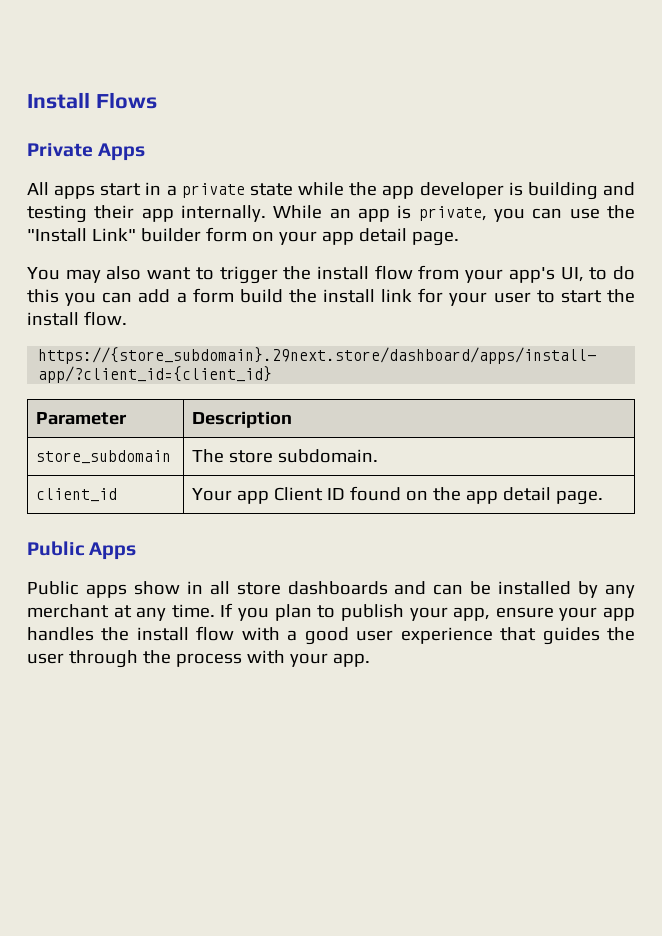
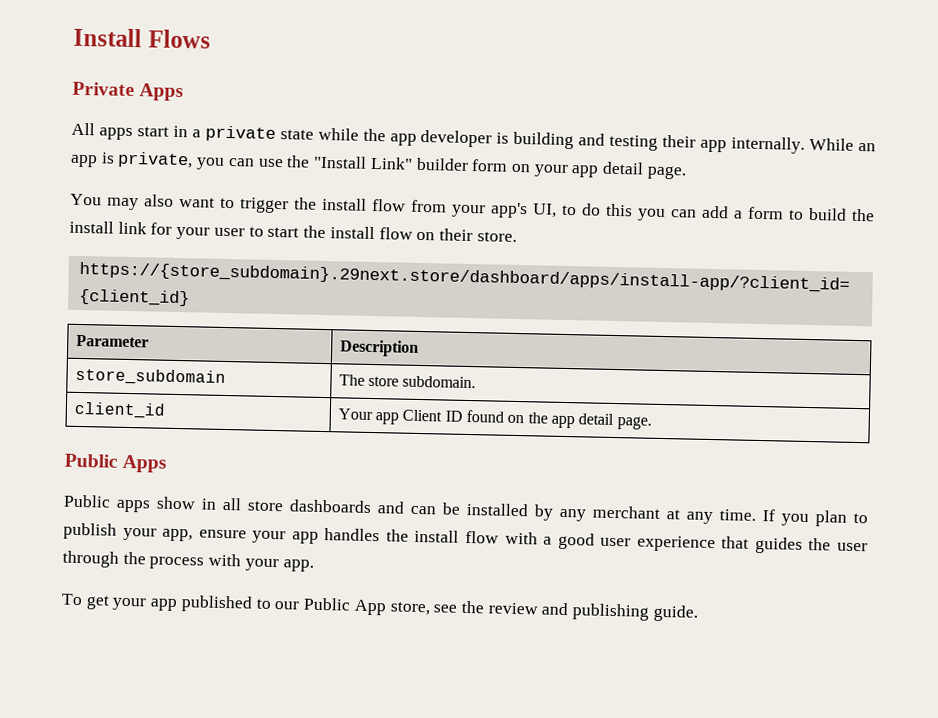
- You may also want to trigger the install flow from your app's UI, to do this you can add a form build the install link for your user to start the install flow.
+ You may also want to trigger the install flow from your app's UI, to do this you can add a form to build the install link for your user to start the install flow on their store.
+ To get your app published to our Public App store, see the review and publishing guide.

